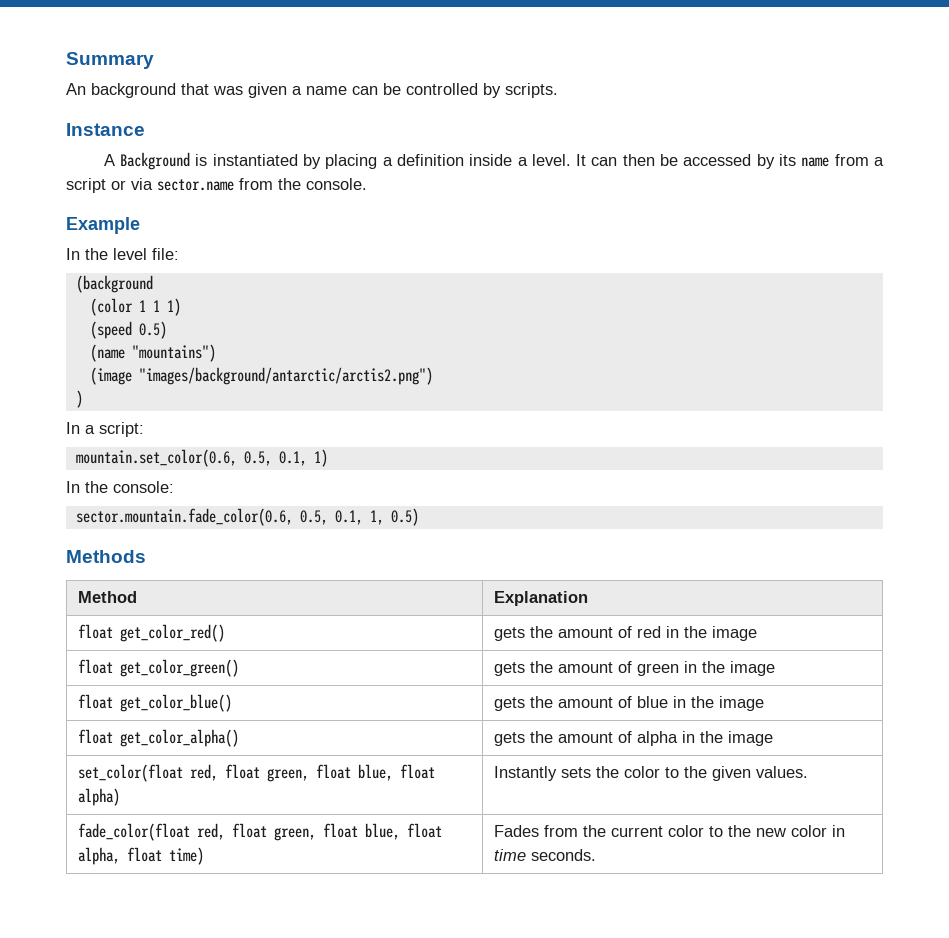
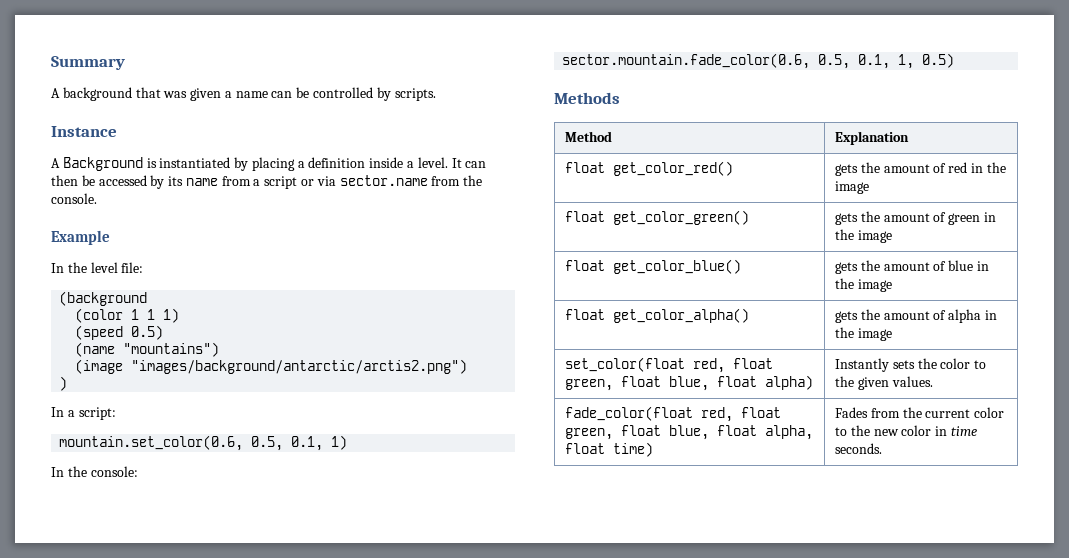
- An background that was given a name can be controlled by scripts.
+ A background that was given a name can be controlled by scripts.

